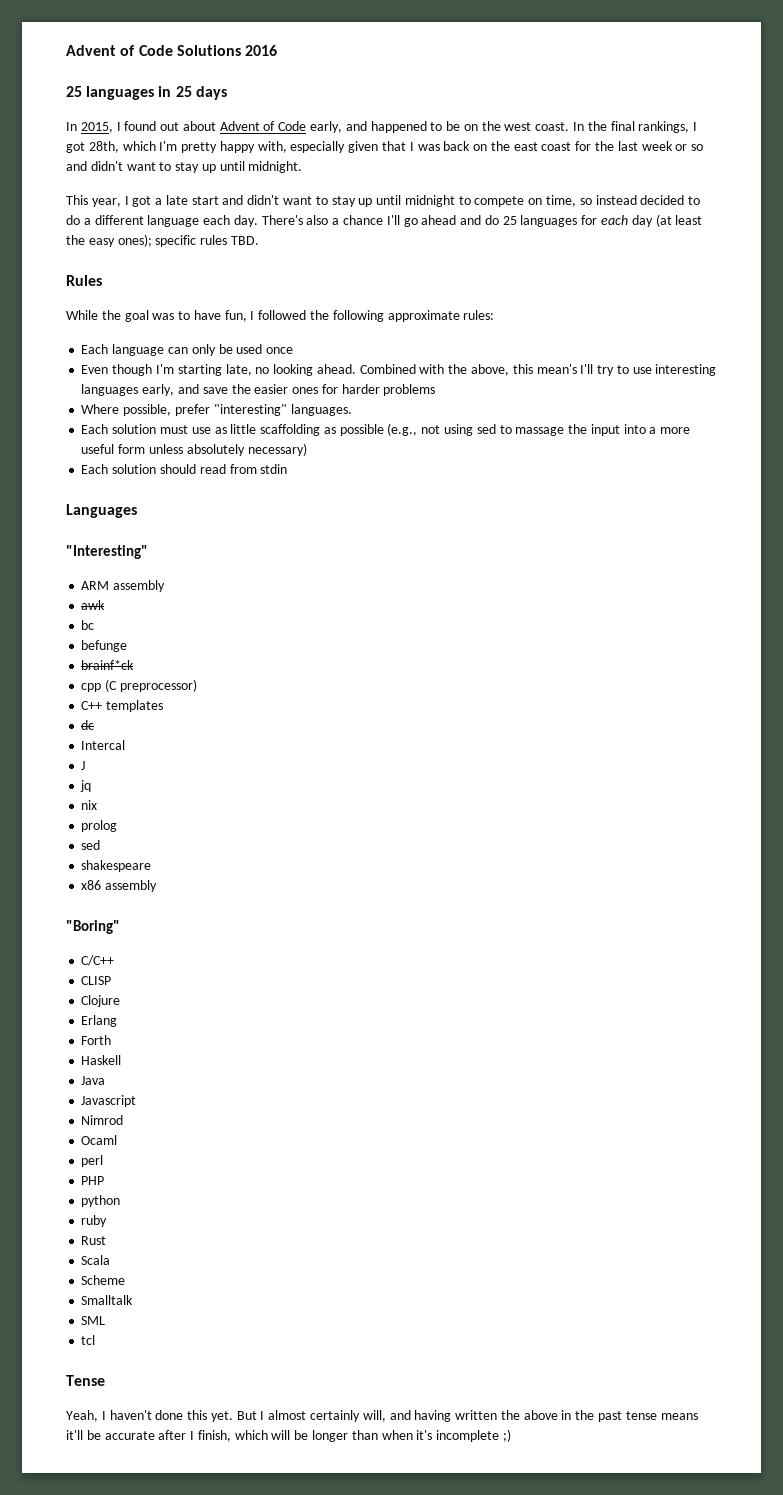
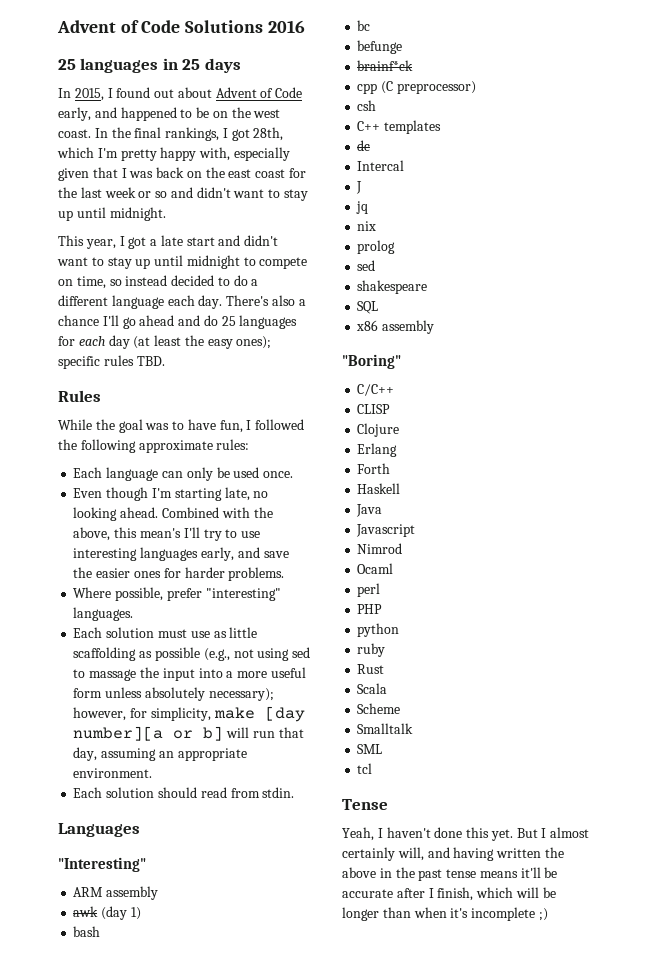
- Each language can only be used once
+ Each language can only be used once.
- Combined with the above, this mean's I'll try to use interesting languages early, and save the easier ones for harder problems
+ Combined with the above, this mean's I'll try to use interesting languages early, and save the easier ones for harder problems.
- Each solution must use as little scaffolding as possible (e.g., not using sed to massage the input into a more useful form unless absolutely necessary)
+ Each solution must use as little scaffolding as possible (e.g., not using sed to massage the input into a more useful form unless absolutely necessary); however, for simplicity, make [day number][a or b] will run that day, assuming an appropriate environment.
- Each solution should read from stdin
+ Each solution should read from stdin.
- awk
+ awk (day 1)
+ bash
+ csh
+ SQL

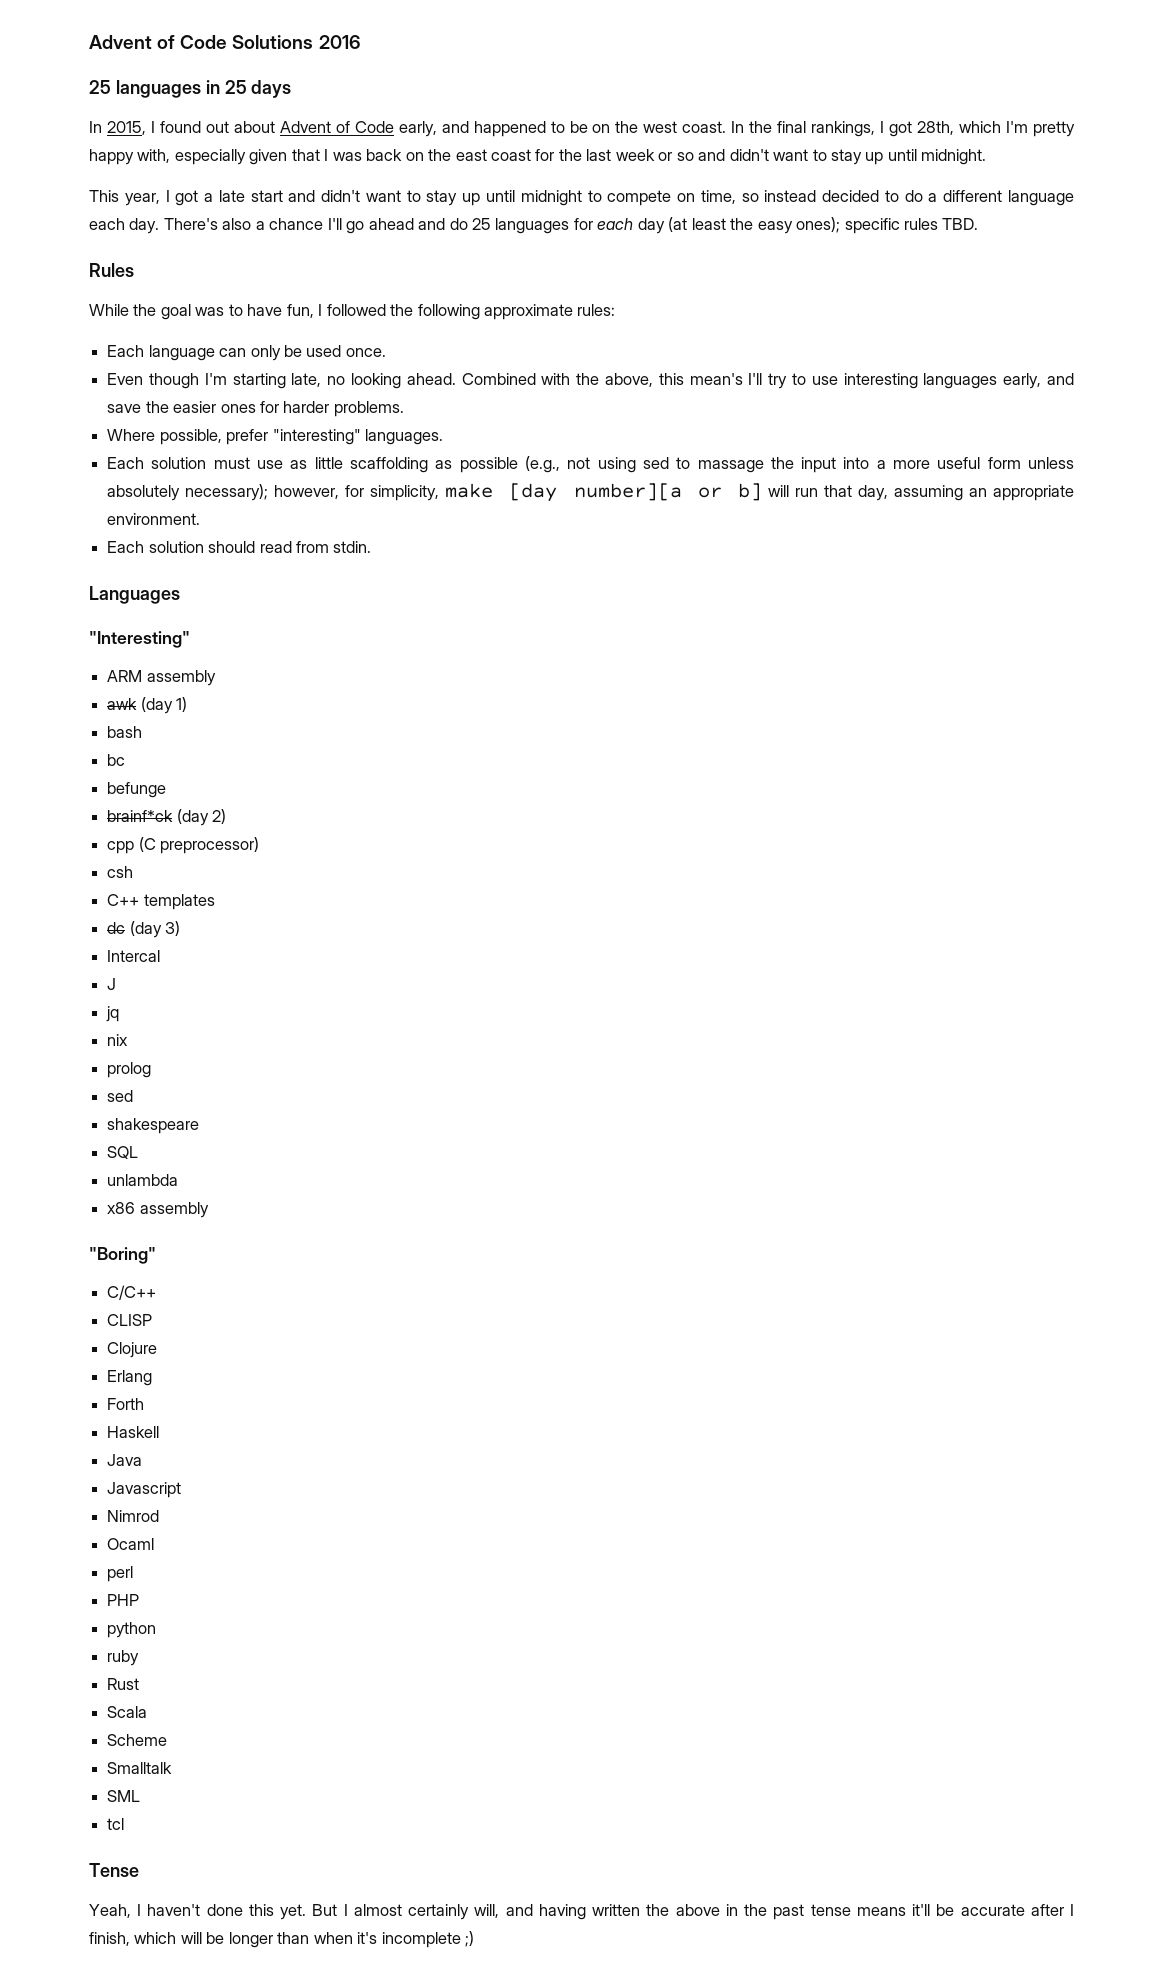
- brainf*ck
+ brainf*ck (day 2)
- dc
+ dc (day 3)
+ unlambda

